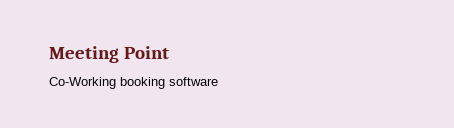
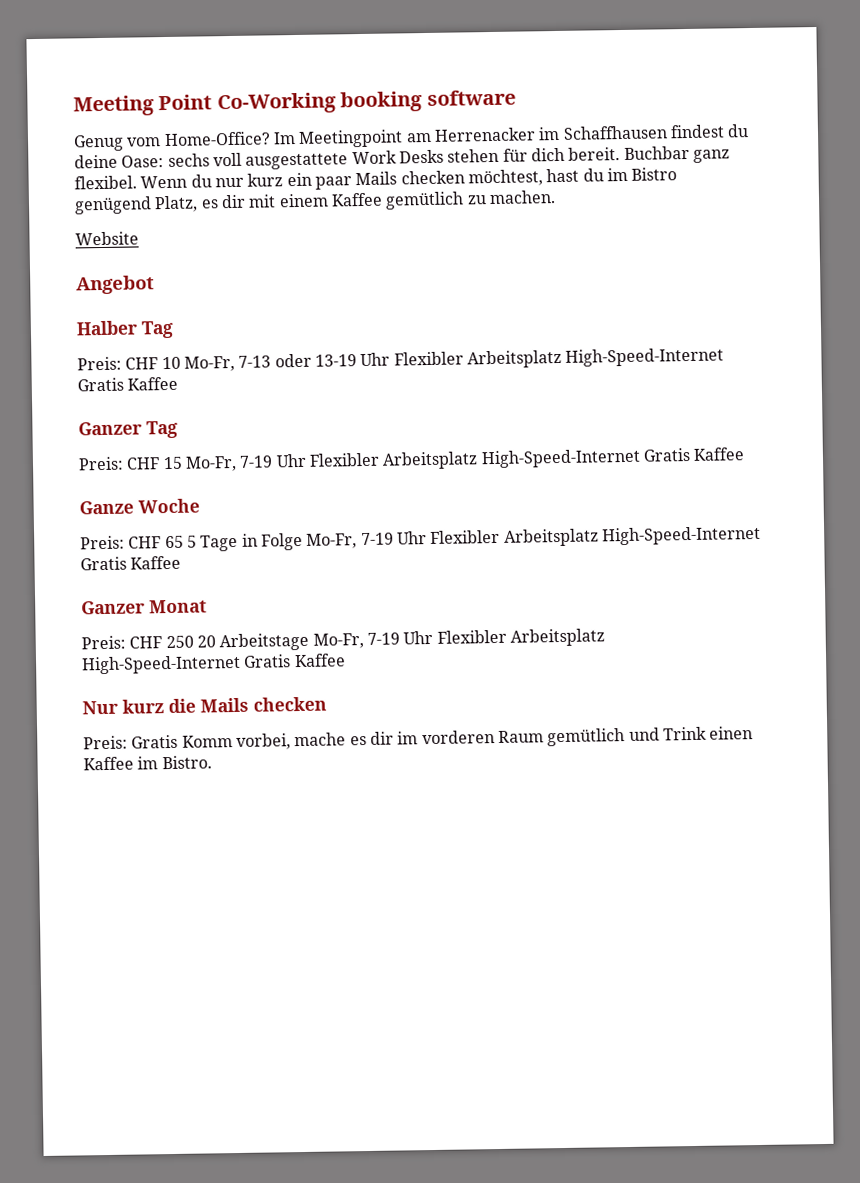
- Meeting Point
- Co-Working booking software
+ Meeting Point Co-Working booking software
+ Genug vom Home-Office? Im Meetingpoint am Herrenacker im Schaffhausen findest du deine Oase: sechs voll ausgestattete Work Desks stehen für dich bereit. Buchbar ganz flexibel. Wenn du nur kurz ein paar Mails checken möchtest, hast du im Bistro genügend Platz, es dir mit einem Kaffee gemütlich zu machen.
+ Website
+ Angebot
+ Halber Tag
+ Preis: CHF 10 Mo-Fr, 7-13 oder 13-19 Uhr Flexibler Arbeitsplatz High-Speed-Internet Gratis Kaffee
+ Ganzer Tag
+ Preis: CHF 15 Mo-Fr, 7-19 Uhr Flexibler Arbeitsplatz High-Speed-Internet Gratis Kaffee
+ Ganze Woche
+ Preis: CHF 65 5 Tage in Folge Mo-Fr, 7-19 Uhr Flexibler Arbeitsplatz High-Speed-Internet Gratis Kaffee
+ Ganzer Monat
+ Preis: CHF 250 20 Arbeitstage Mo-Fr, 7-19 Uhr Flexibler Arbeitsplatz High-Speed-Internet Gratis Kaffee
+ Nur kurz die Mails checken
+ Preis: Gratis Komm vorbei, mache es dir im vorderen Raum gemütlich und Trink einen Kaffee im Bistro.

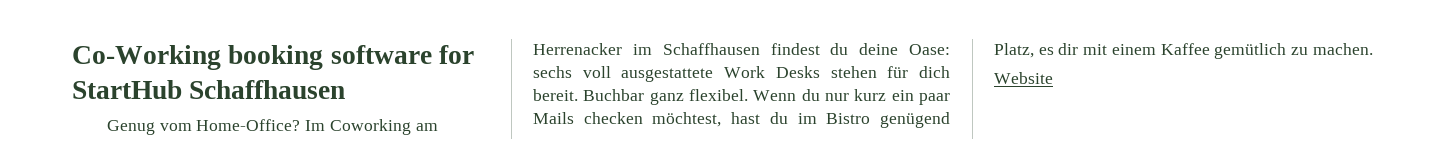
- Meeting Point Co-Working booking software
+ Co-Working booking software for StartHub Schaffhausen
- Im Meetingpoint am Herrenacker im Schaffhausen findest du deine Oase: sechs voll ausgestattete Work Desks stehen für dich bereit.
+ Im Coworking am Herrenacker im Schaffhausen findest du deine Oase: sechs voll ausgestattete Work Desks stehen für dich bereit.
- Angebot
- Halber Tag
- Preis: CHF 10 Mo-Fr, 7-13 oder 13-19 Uhr Flexibler Arbeitsplatz High-Speed-Internet Gratis Kaffee
- Ganzer Tag
- Preis: CHF 15 Mo-Fr, 7-19 Uhr Flexibler Arbeitsplatz High-Speed-Internet Gratis Kaffee
- Ganze Woche
- Preis: CHF 65 5 Tage in Folge Mo-Fr, 7-19 Uhr Flexibler Arbeitsplatz High-Speed-Internet Gratis Kaffee
- Ganzer Monat
- Preis: CHF 250 20 Arbeitstage Mo-Fr, 7-19 Uhr Flexibler Arbeitsplatz High-Speed-Internet Gratis Kaffee
- Nur kurz die Mails checken
- Preis: Gratis Komm vorbei, mache es dir im vorderen Raum gemütlich und Trink einen Kaffee im Bistro.

